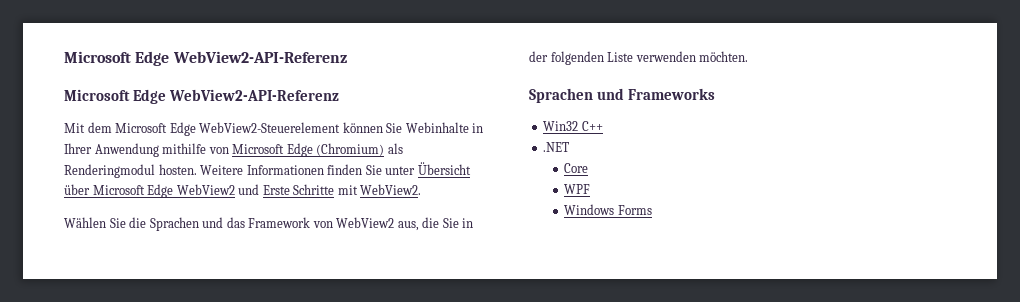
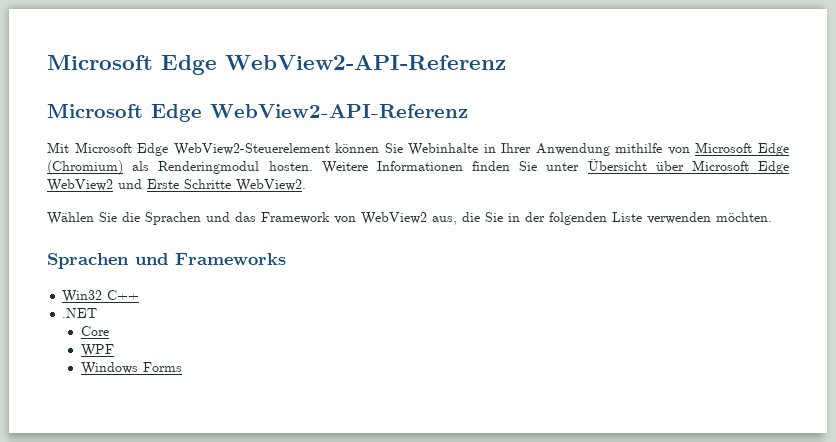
- Mit dem Microsoft Edge WebView2-Steuerelement können Sie Webinhalte in Ihrer Anwendung mithilfe von Microsoft Edge (Chromium) als Renderingmodul hosten.
+ Mit Microsoft Edge WebView2-Steuerelement können Sie Webinhalte in Ihrer Anwendung mithilfe von Microsoft Edge (Chromium) als Renderingmodul hosten.
- Weitere Informationen finden Sie unter Übersicht über Microsoft Edge WebView2 und Erste Schritte mit WebView2.
+ Weitere Informationen finden Sie unter Übersicht über Microsoft Edge WebView2 und Erste Schritte WebView2.

